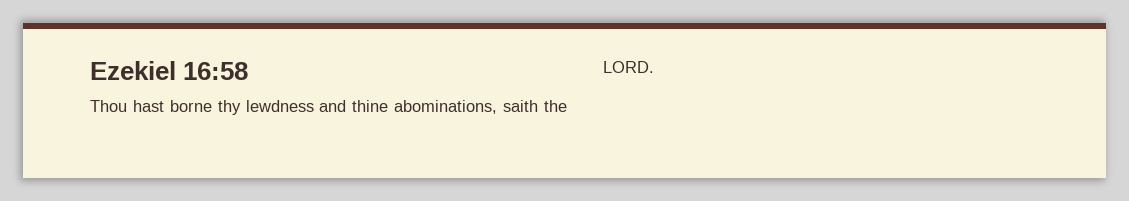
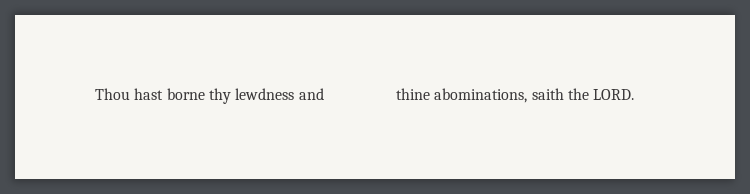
- Ezekiel 16:58

